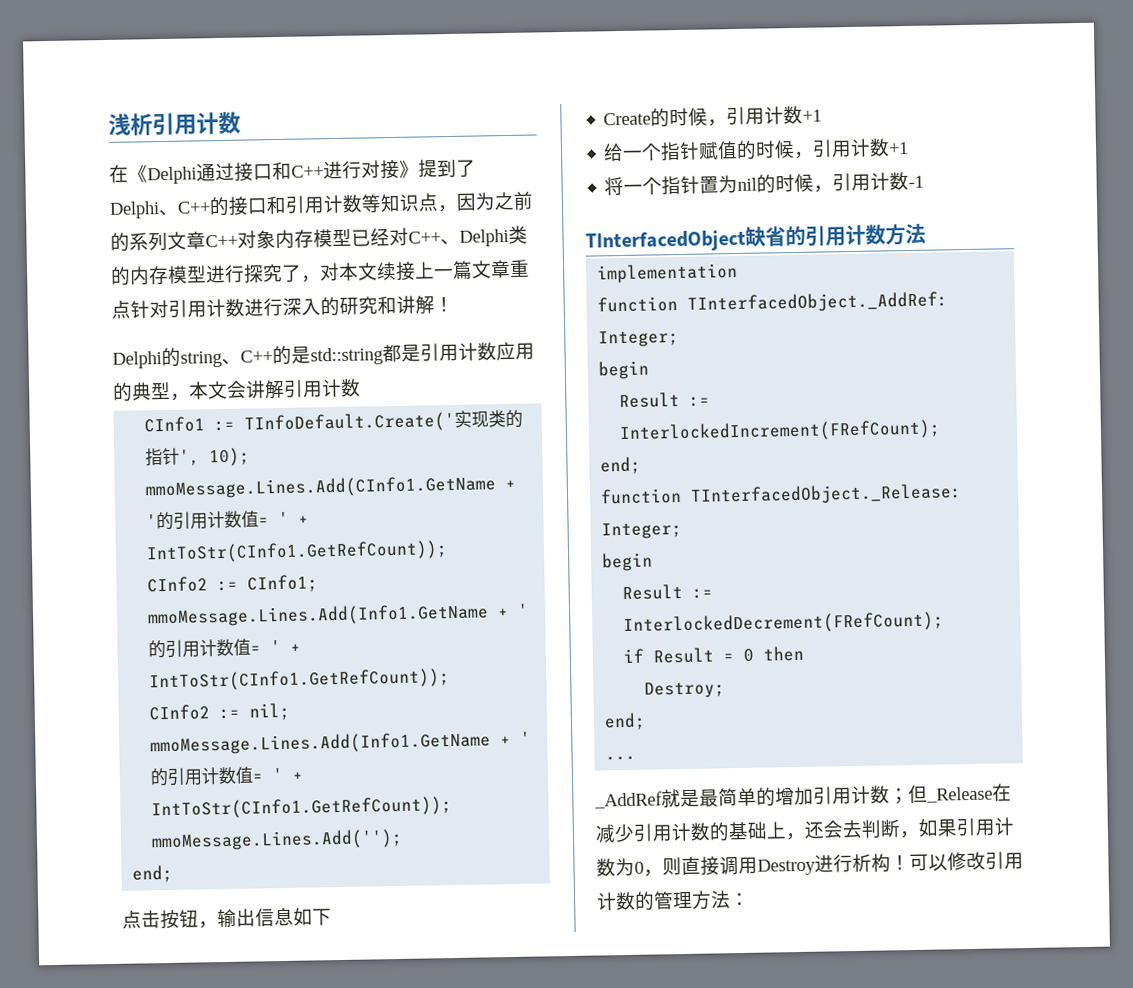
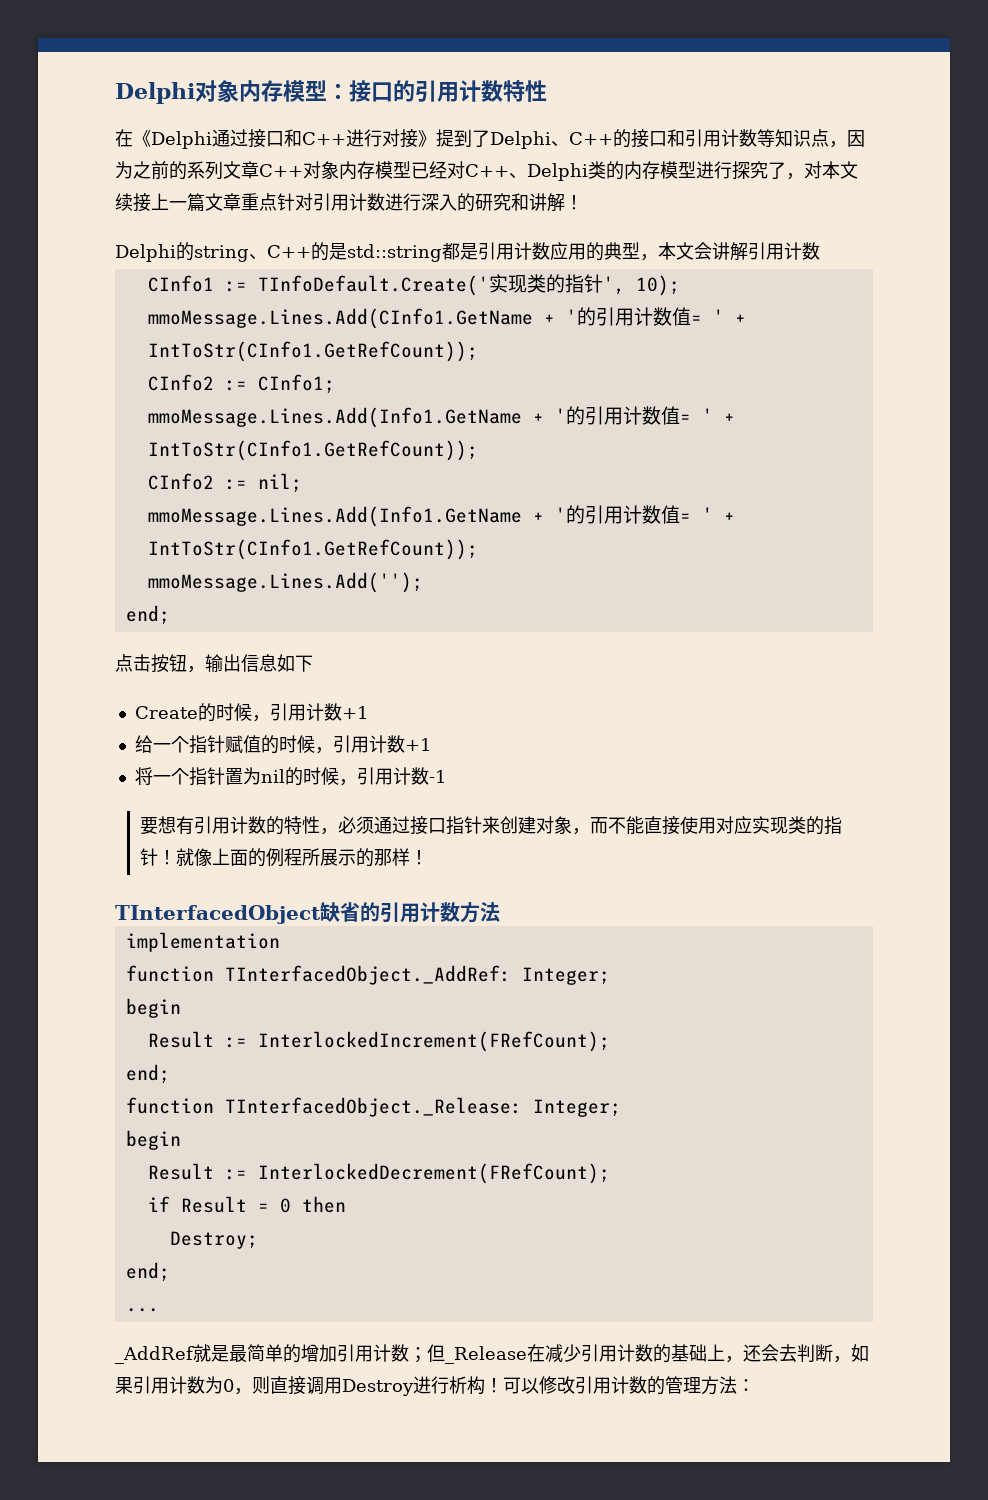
- 浅析引用计数
+ Delphi对象内存模型：接口的引用计数特性
+ 要想有引用计数的特性，必须通过接口指针来创建对象，而不能直接使用对应实现类的指针！就像上面的例程所展示的那样！

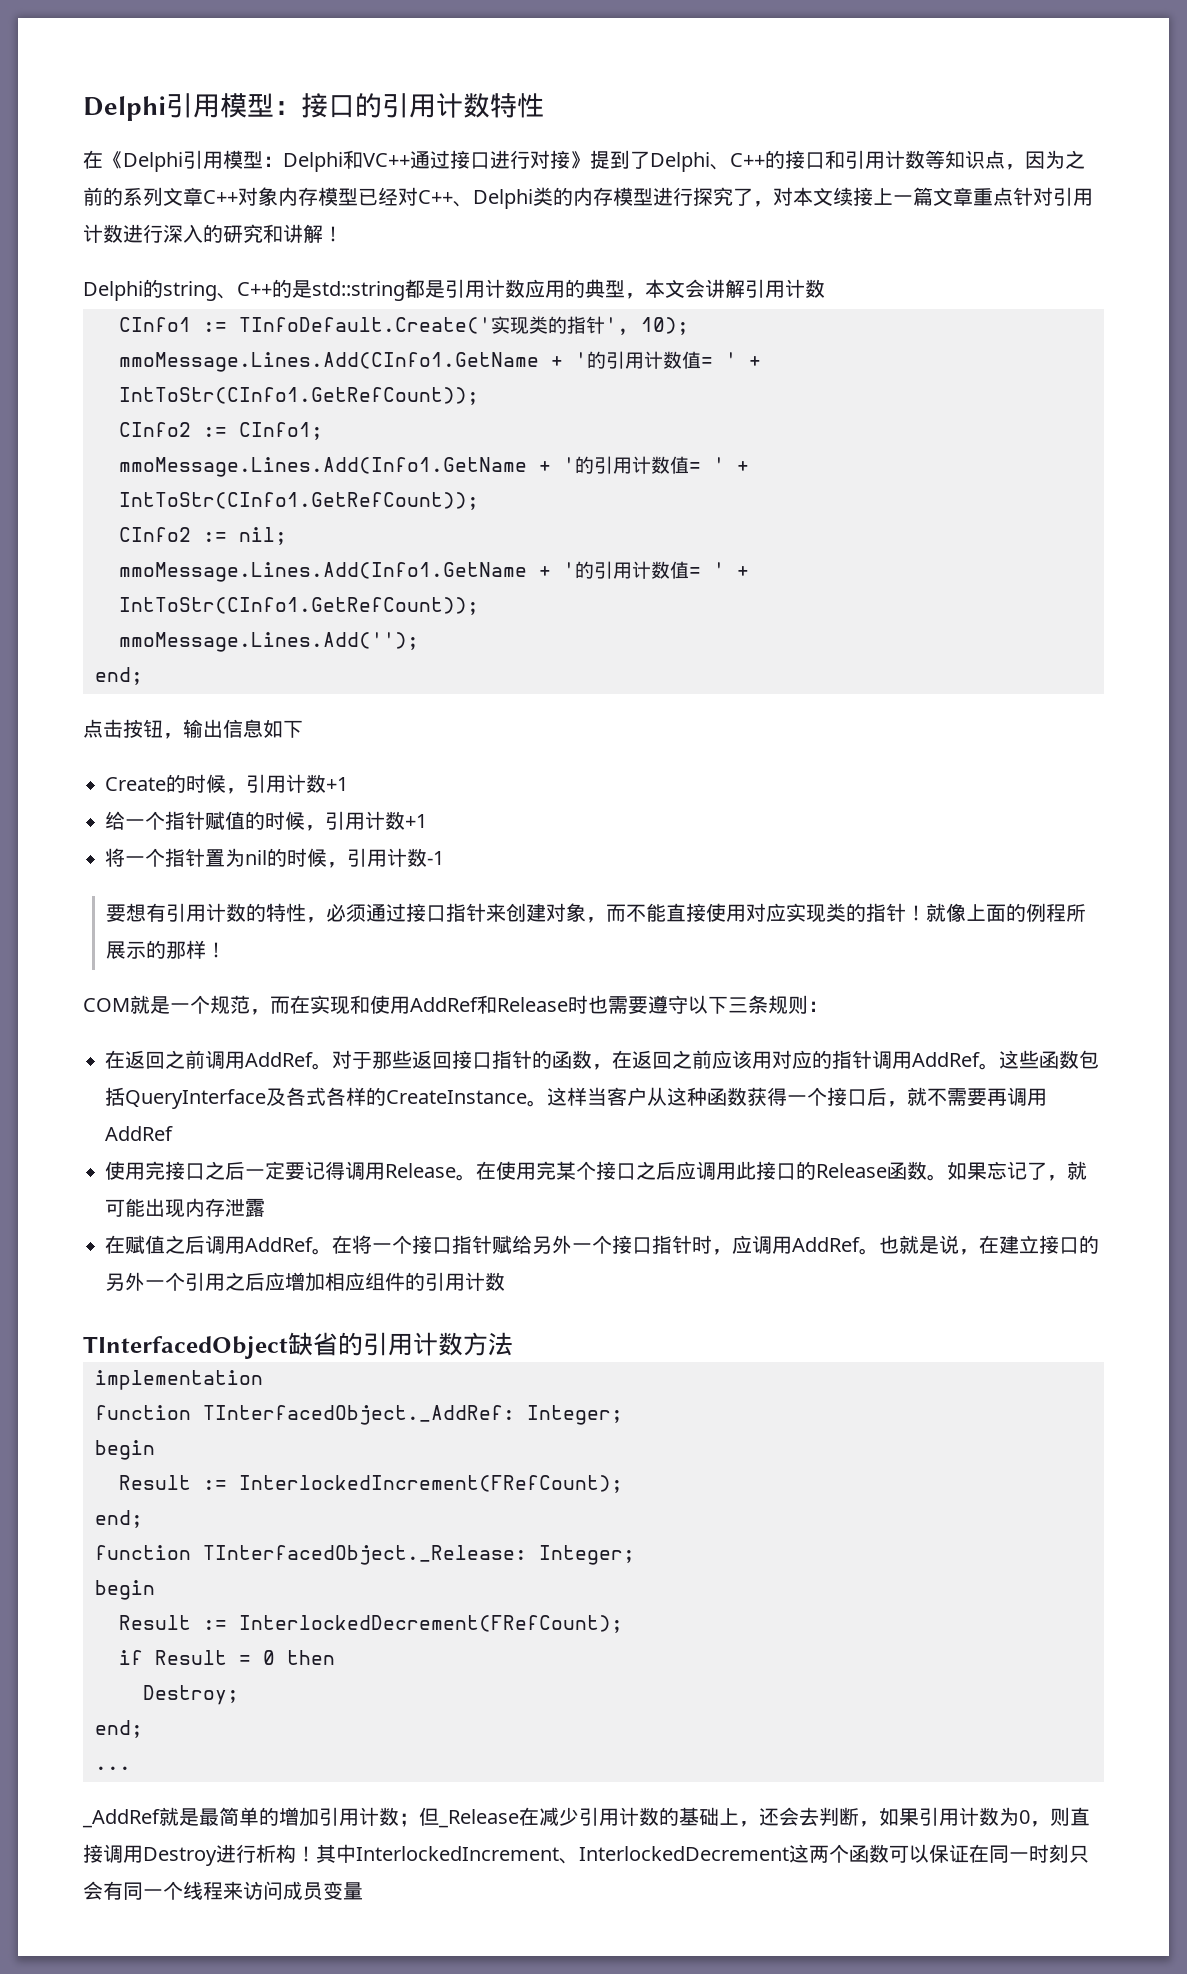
- Delphi对象内存模型：接口的引用计数特性
+ Delphi引用模型：接口的引用计数特性
- 在《Delphi通过接口和C++进行对接》提到了Delphi、C++的接口和引用计数等知识点，因为之前的系列文章C++对象内存模型已经对C++、Delphi类的内存模型进行探究了，对本文续接上一篇文章重点针对引用计数进行深入的研究和讲解！
+ 在《Delphi引用模型：Delphi和VC++通过接口进行对接》提到了Delphi、C++的接口和引用计数等知识点，因为之前的系列文章C++对象内存模型已经对C++、Delphi类的内存模型进行探究了，对本文续接上一篇文章重点针对引用计数进行深入的研究和讲解！
+ COM就是一个规范，而在实现和使用AddRef和Release时也需要遵守以下三条规则：
+ 在返回之前调用AddRef。对于那些返回接口指针的函数，在返回之前应该用对应的指针调用AddRef。这些函数包括QueryInterface及各式各样的CreateInstance。这样当客户从这种函数获得一个接口后，就不需要再调用AddRef
+ 使用完接口之后一定要记得调用Release。在使用完某个接口之后应调用此接口的Release函数。如果忘记了，就可能出现内存泄露
+ 在赋值之后调用AddRef。在将一个接口指针赋给另外一个接口指针时，应调用AddRef。也就是说，在建立接口的另外一个引用之后应增加相应组件的引用计数
- 可以修改引用计数的管理方法：
+ 其中InterlockedIncrement、InterlockedDecrement这两个函数可以保证在同一时刻只会有同一个线程来访问成员变量

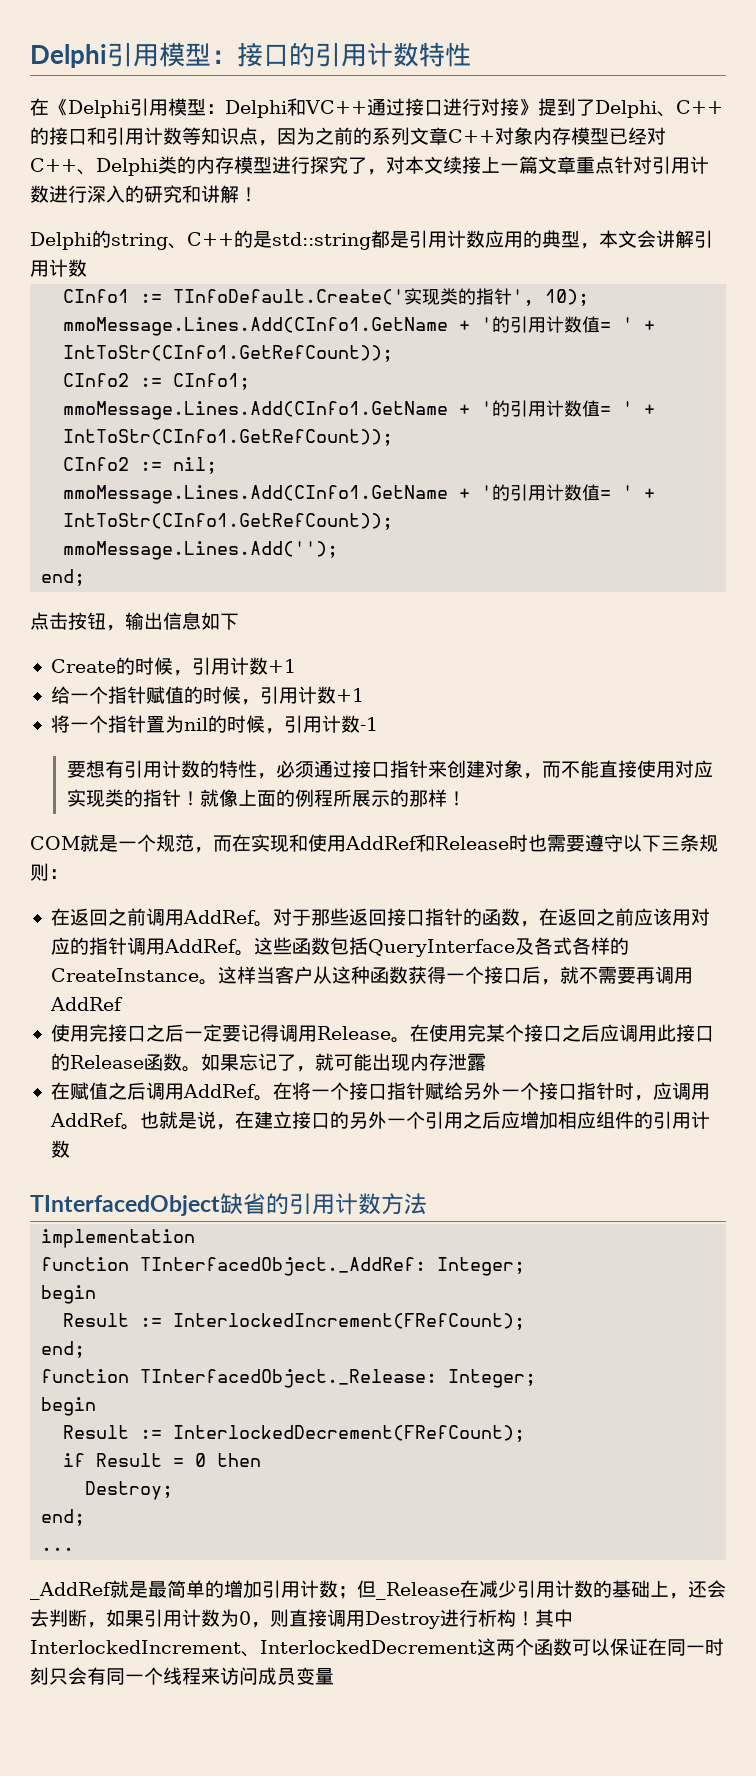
  CInfo2 := CInfo1;
- mmoMessage.Lines.Add(Info1.GetName + '的引用计数值= ' + IntToStr(CInfo1.GetRefCount));
+ mmoMessage.Lines.Add(CInfo1.GetName + '的引用计数值= ' + IntToStr(CInfo1.GetRefCount));
  CInfo2 := nil;
- mmoMessage.Lines.Add(Info1.GetName + '的引用计数值= ' + IntToStr(CInfo1.GetRefCount));
+ mmoMessage.Lines.Add(CInfo1.GetName + '的引用计数值= ' + IntToStr(CInfo1.GetRefCount));

